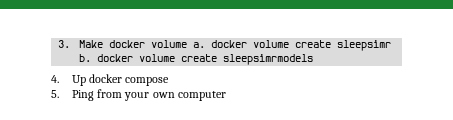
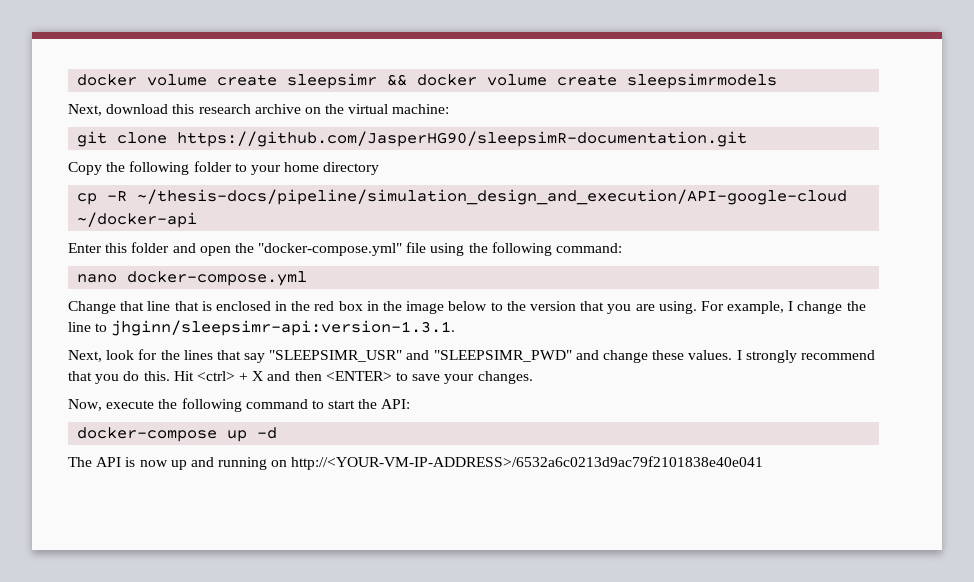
- 3. Make docker volume a. docker volume create sleepsimr b. docker volume create sleepsimrmodels
+ docker volume create sleepsimr && docker volume create sleepsimrmodels
- 4. Up docker compose
- 5. Ping from your own computer
+ Next, download this research archive on the virtual machine:
+ git clone https://github.com/JasperHG90/sleepsimR-documentation.git
+ Copy the following folder to your home directory
+ cp -R ~/thesis-docs/pipeline/simulation_design_and_execution/API-google-cloud ~/docker-api
+ Enter this folder and open the "docker-compose.yml" file using the following command:
+ nano docker-compose.yml
+ Change that line that is enclosed in the red box in the image below to the version that you are using. For example, I change the line to jhginn/sleepsimr-api:version-1.3.1.
+ Next, look for the lines that say "SLEEPSIMR_USR" and "SLEEPSIMR_PWD" and change these values. I strongly recommend that you do this. Hit <ctrl> + X and then <ENTER> to save your changes.
+ Now, execute the following command to start the API:
+ docker-compose up -d
+ The API is now up and running on http://<YOUR-VM-IP-ADDRESS>/6532a6c0213d9ac79f2101838e40e041

